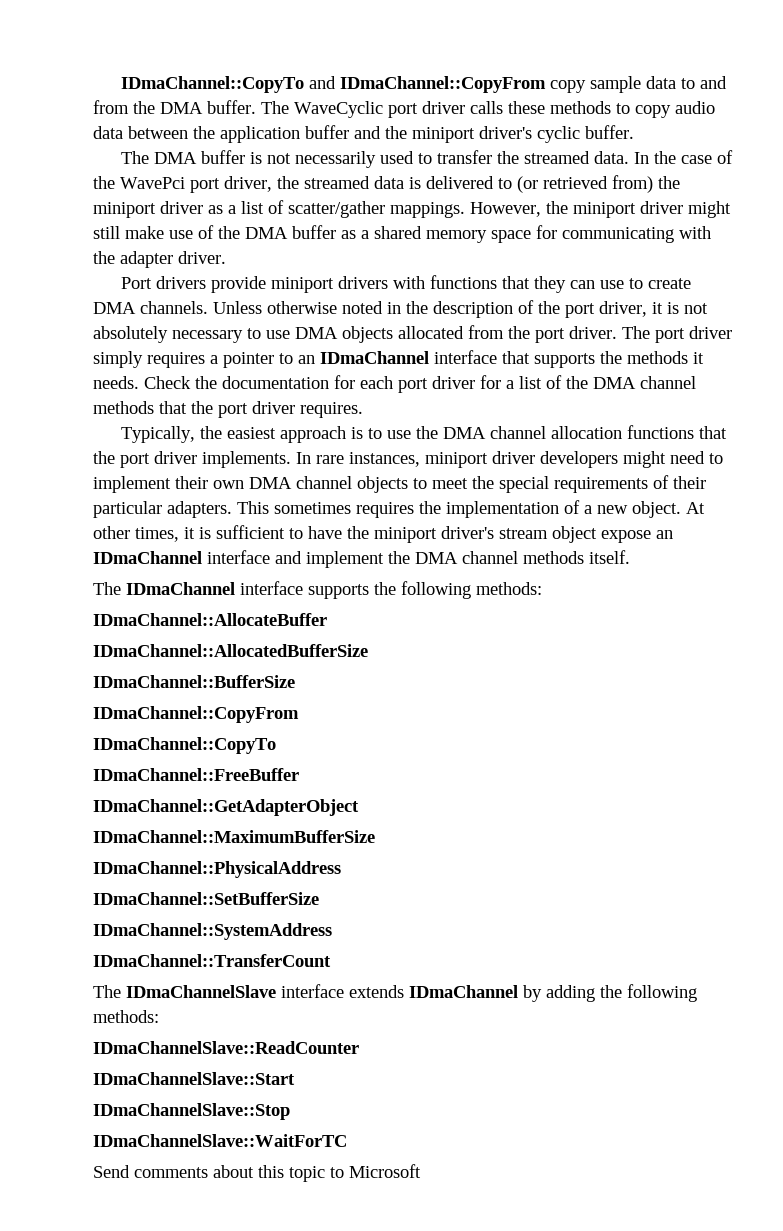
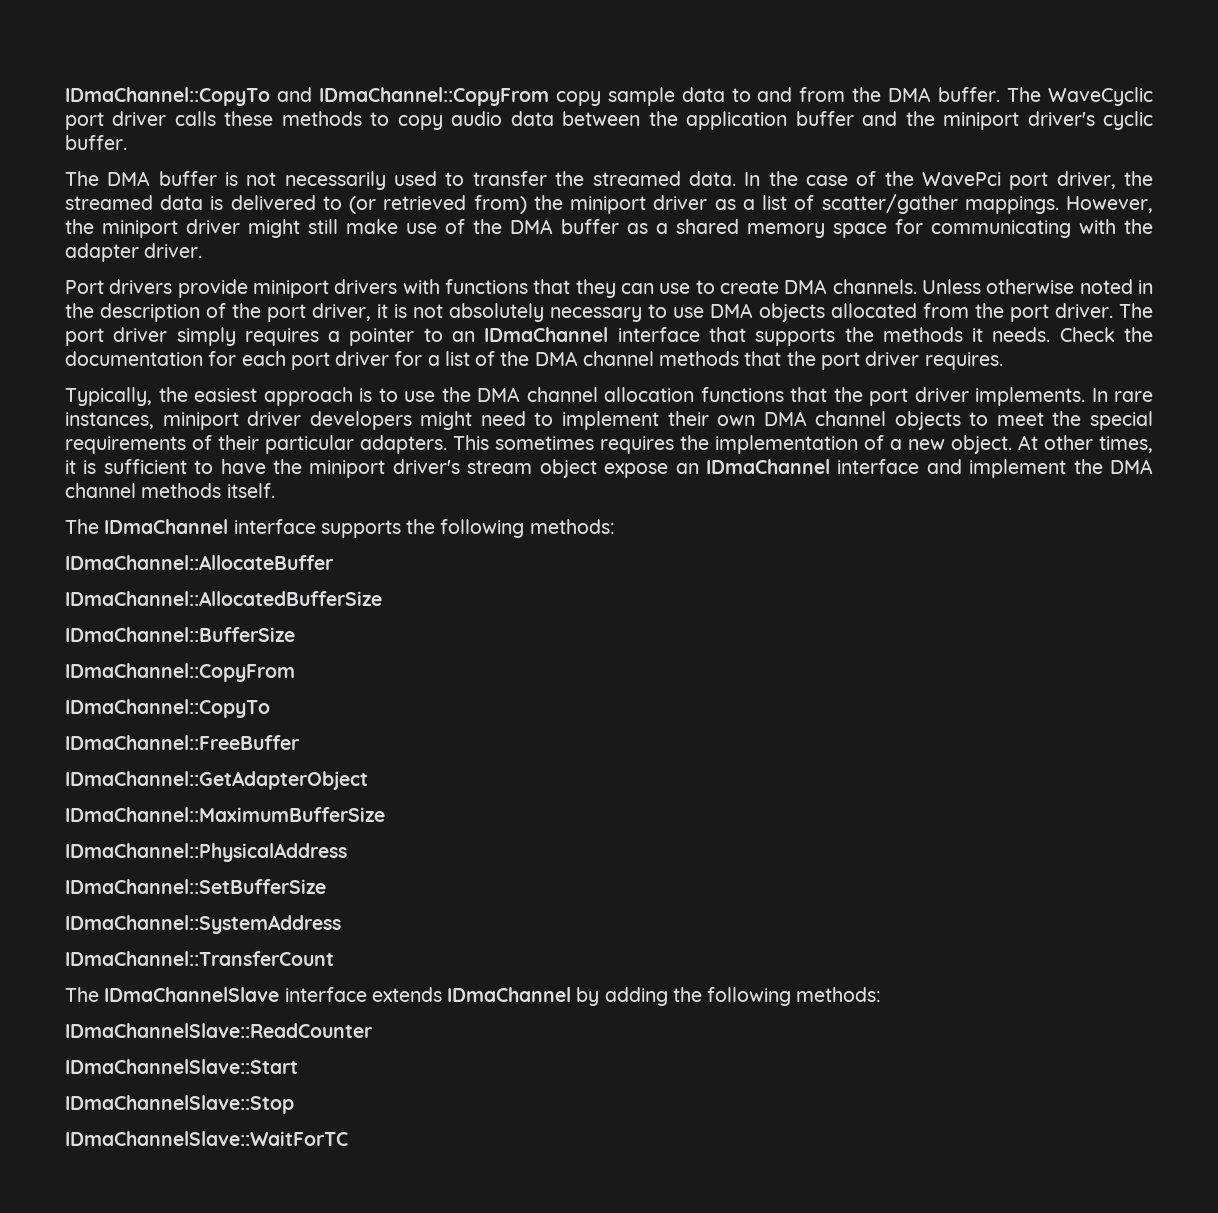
- Send comments about this topic to Microsoft

